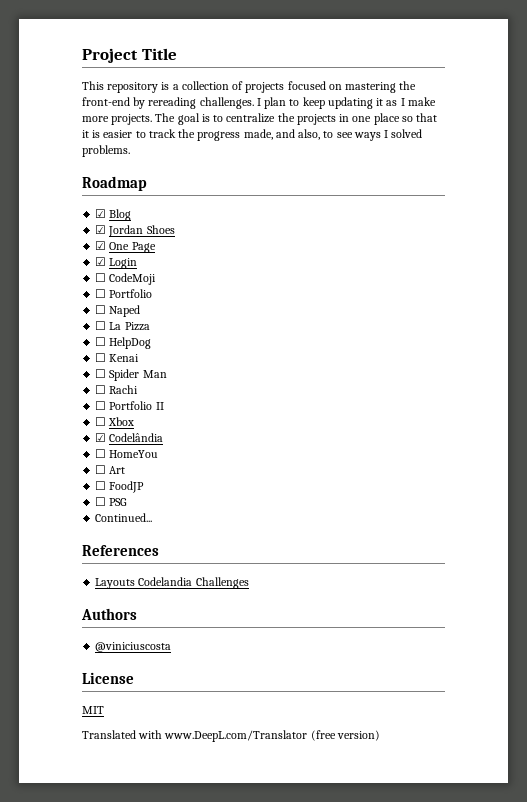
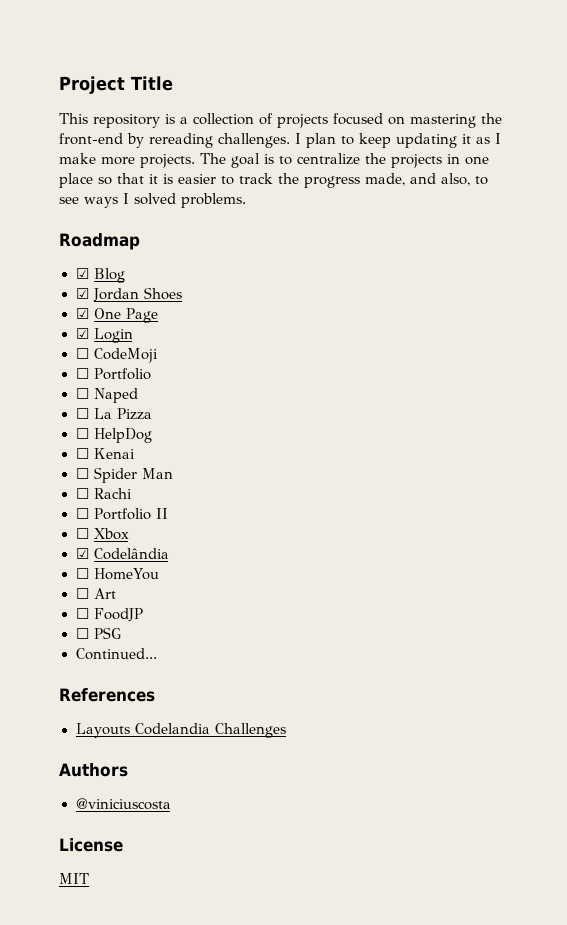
- Translated with www.DeepL.com/Translator (free version)

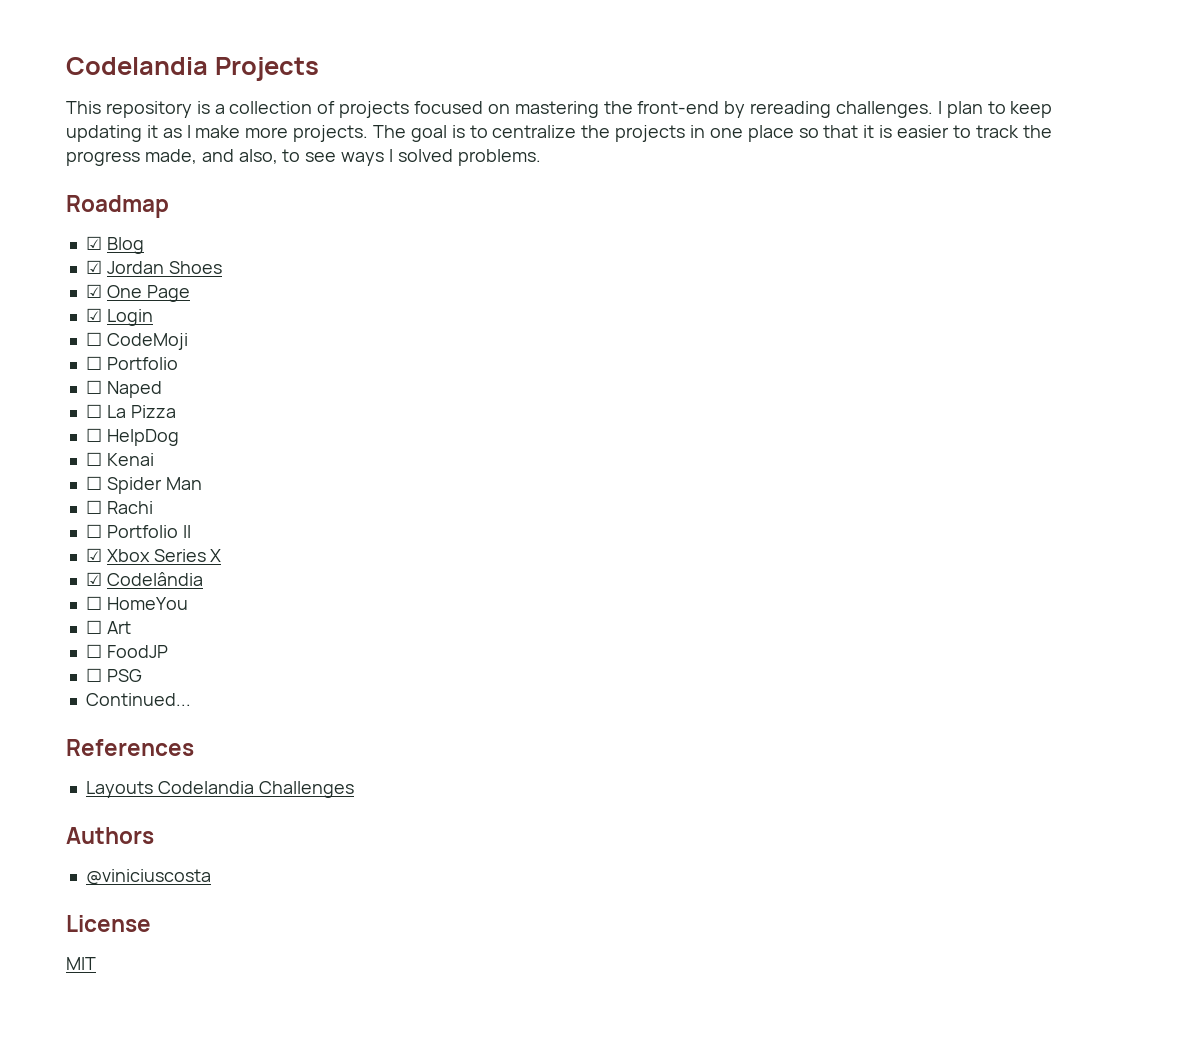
- Project Title
+ Codelandia Projects
- ☐ Xbox
+ ☑ Xbox Series X

